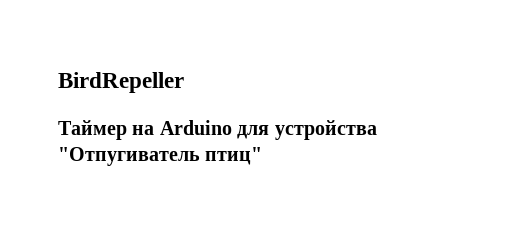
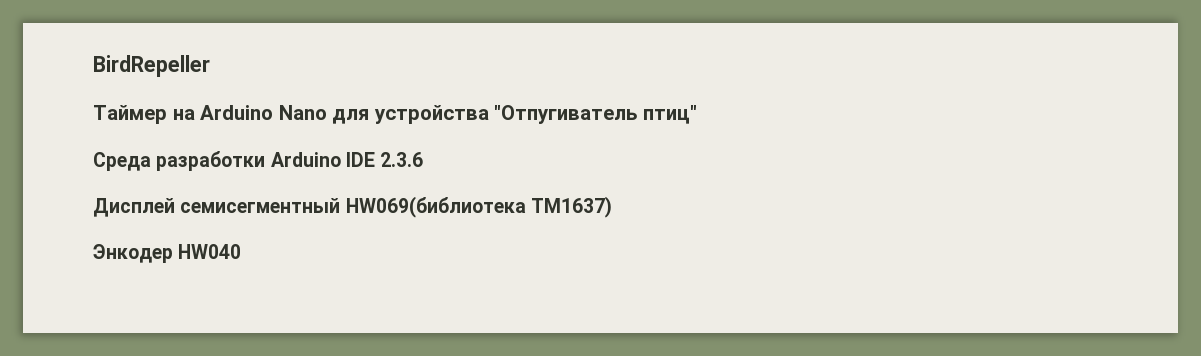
- Таймер на Arduino для устройства "Отпугиватель птиц"
+ Таймер на Arduino Nano для устройства "Отпугиватель птиц"
+ Среда разработки Arduino IDE 2.3.6
+ Дисплей семисегментный HW069(библиотека TM1637)
+ Энкодер HW040

